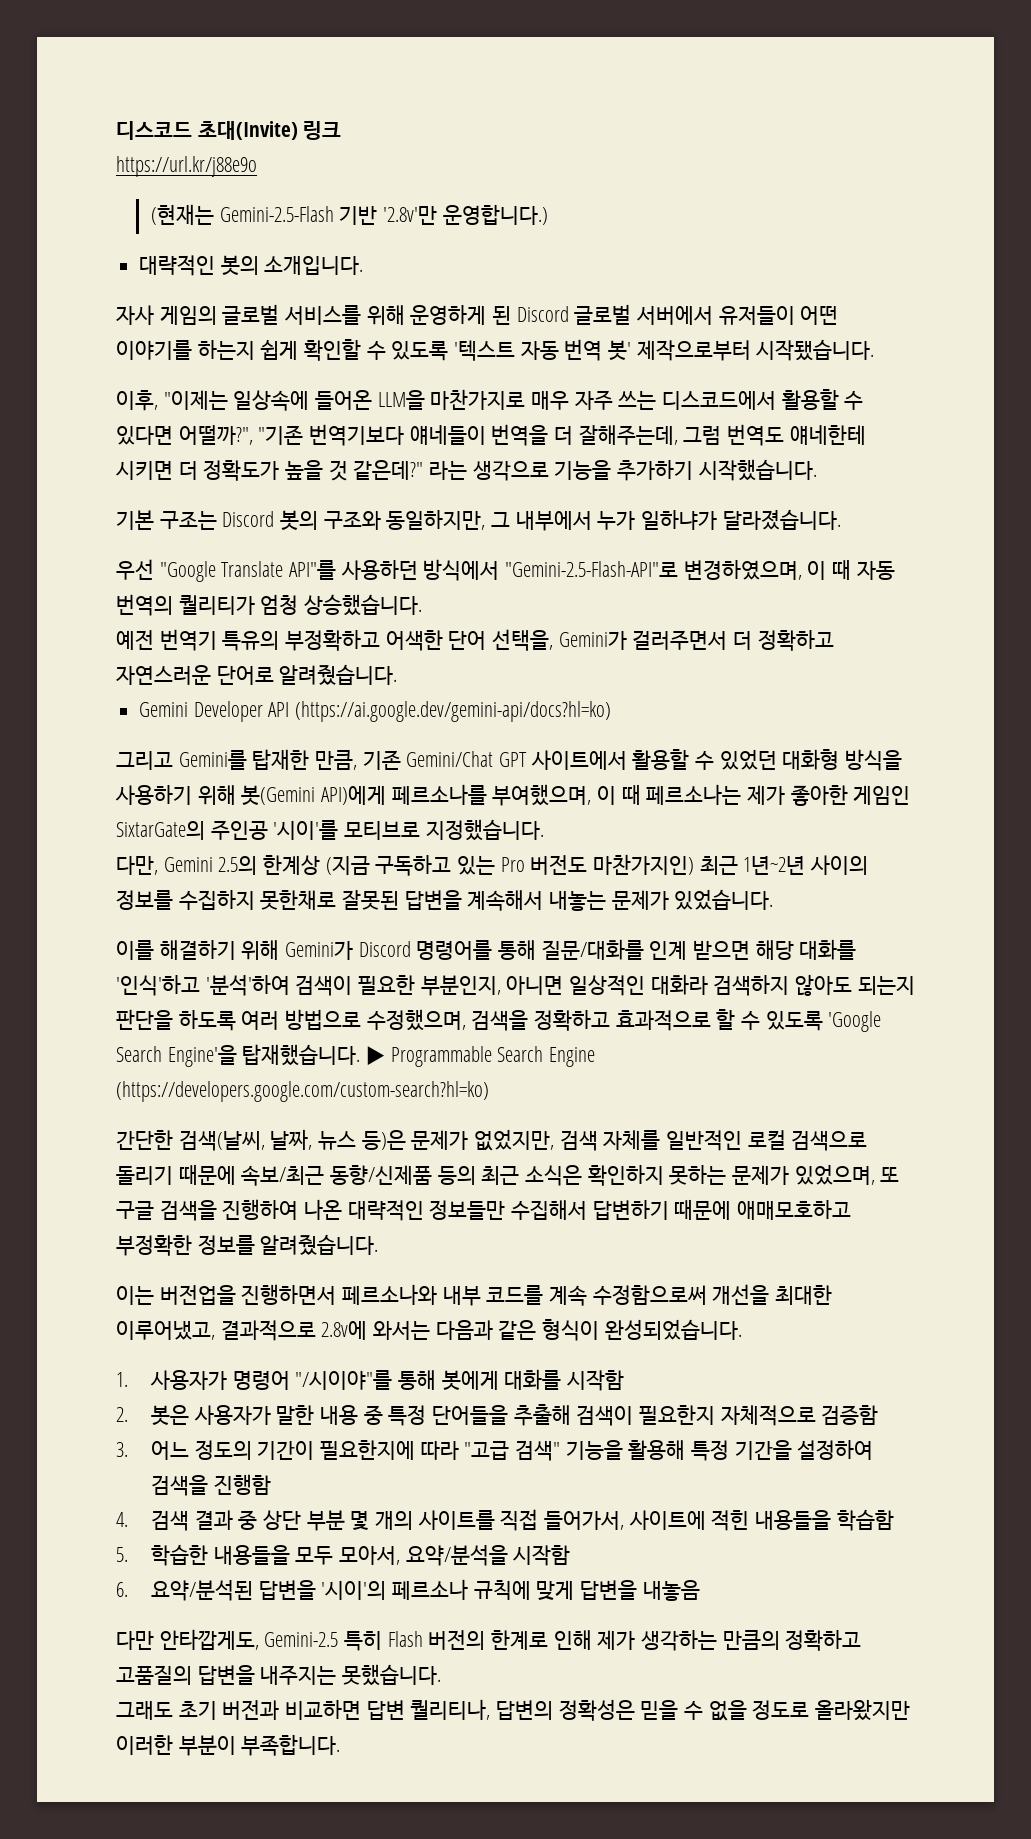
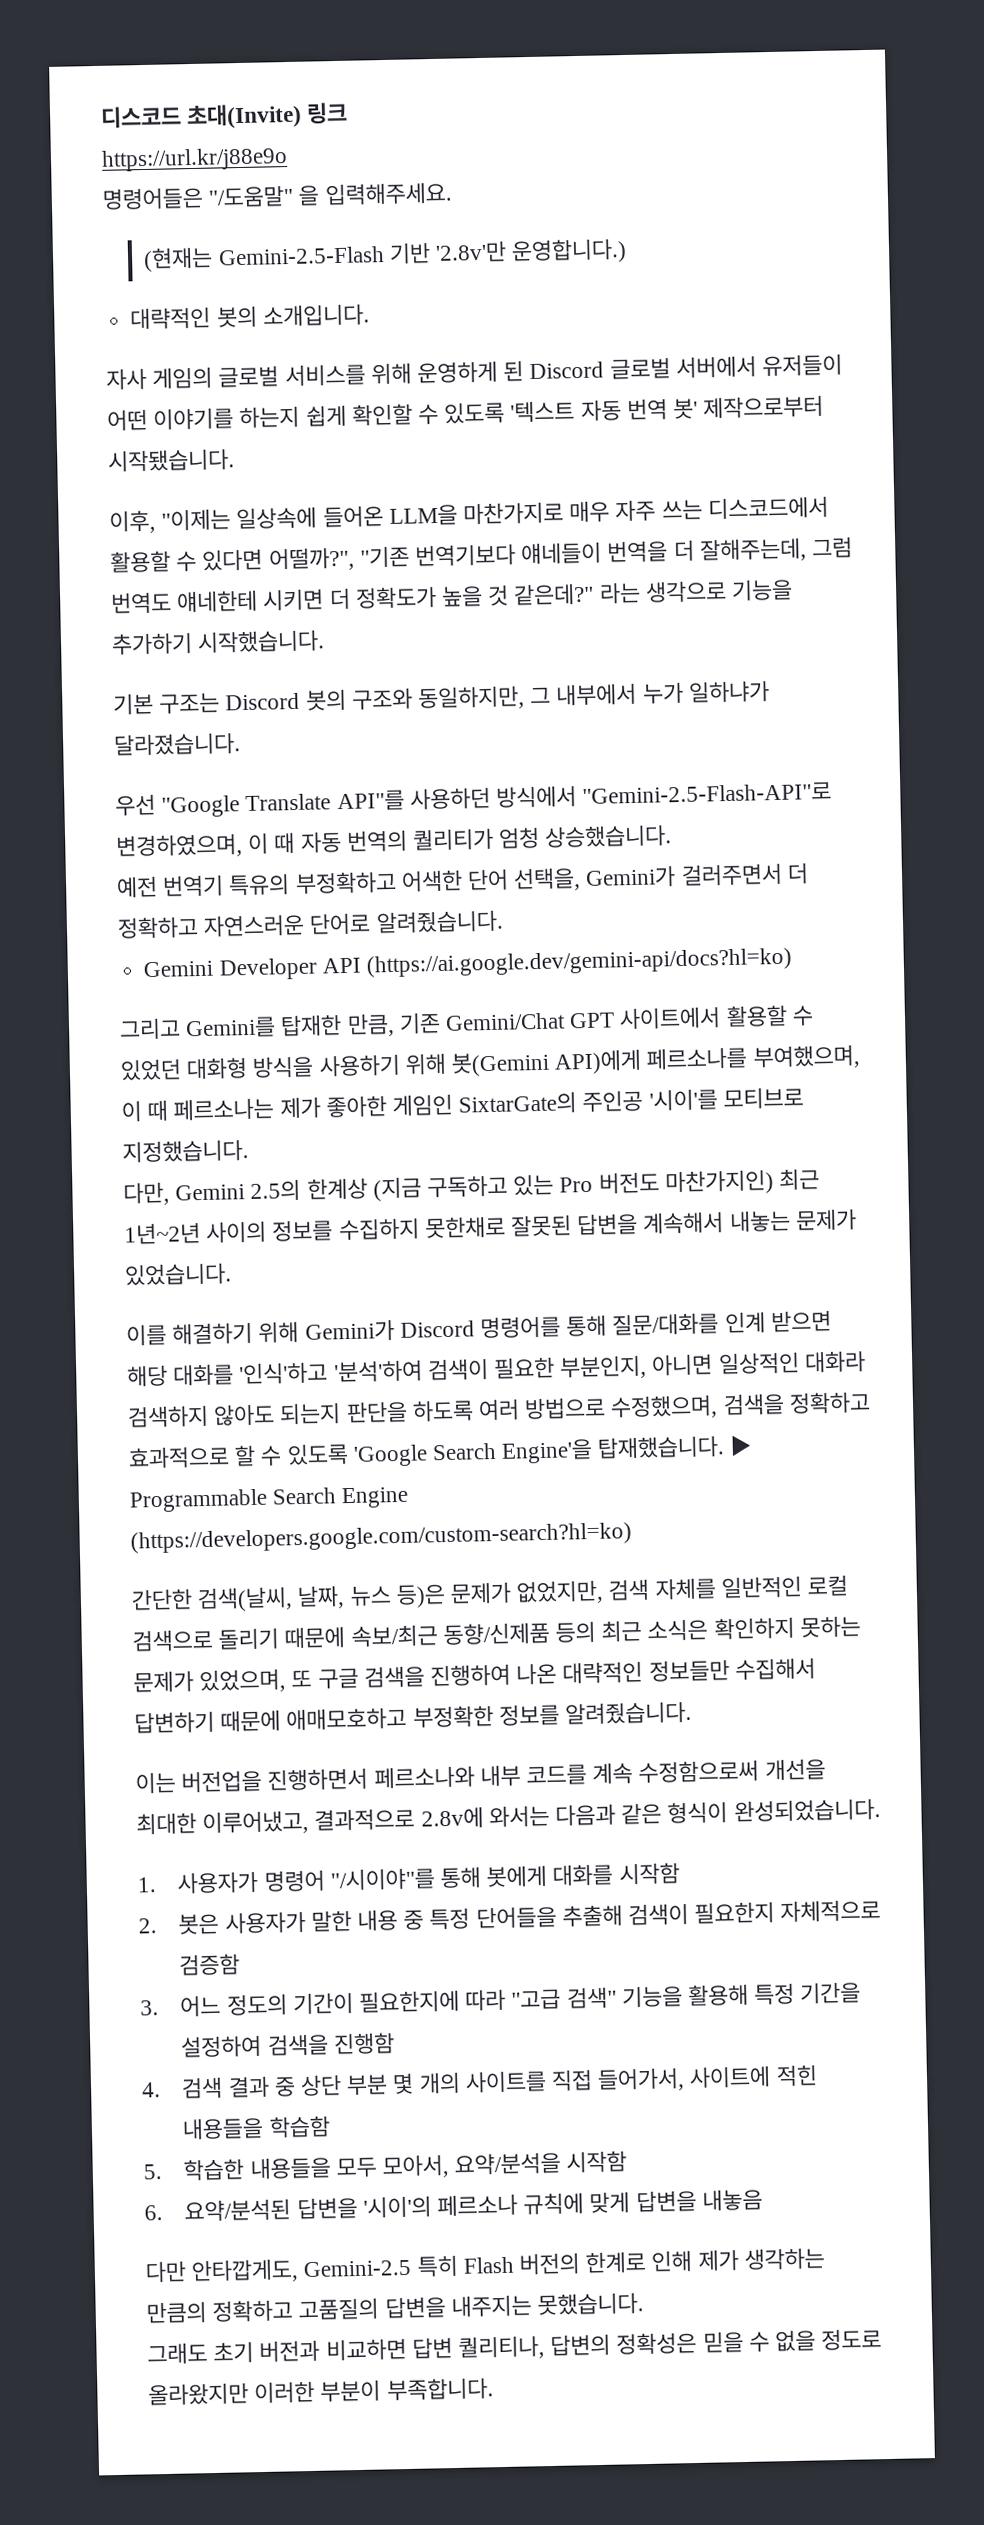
+ 명령어들은 "/도움말" 을 입력해주세요.

